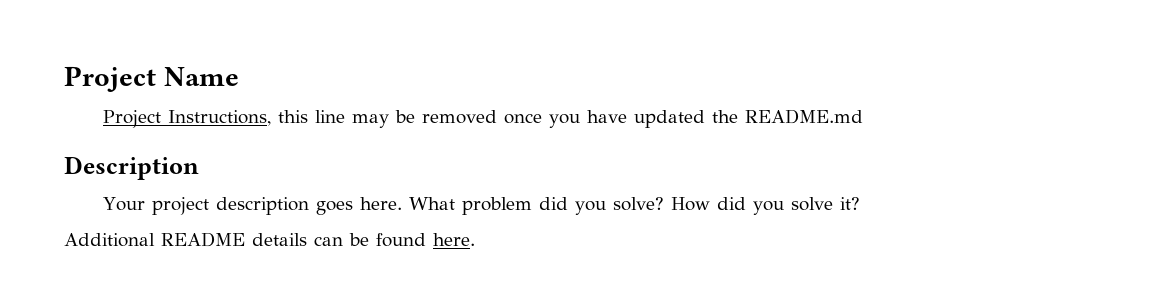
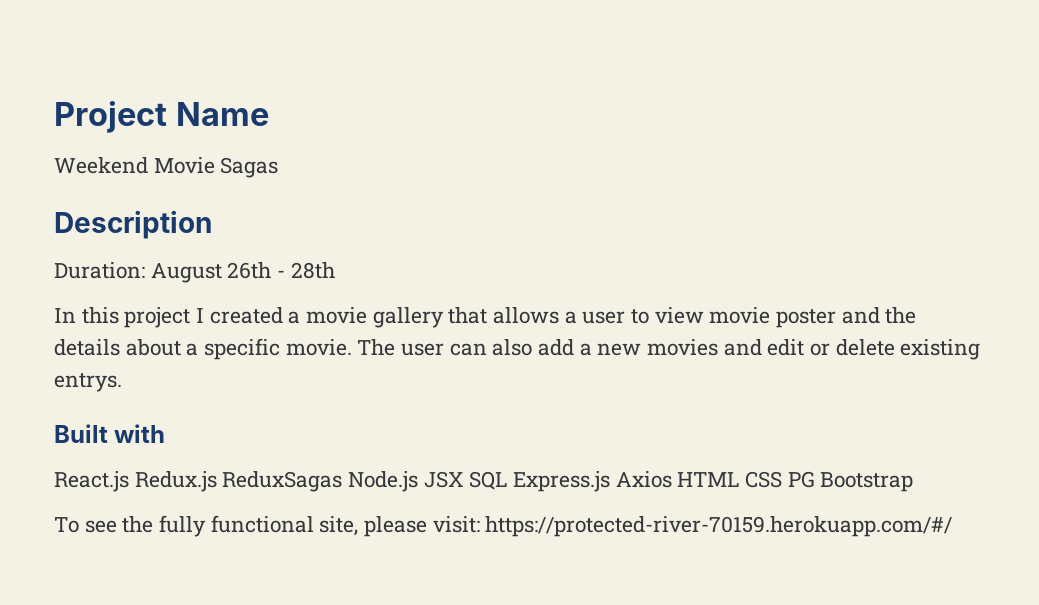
- Project Instructions, this line may be removed once you have updated the README.md
+ Weekend Movie Sagas
  Description
- Your project description goes here. What problem did you solve? How did you solve it?
- Additional README details can be found here.
+ Duration: August 26th - 28th
+ In this project I created a movie gallery that allows a user to view movie poster and the details about a specific movie. The user can also add a new movies and edit or delete existing entrys.
+ Built with
+ React.js Redux.js ReduxSagas Node.js JSX SQL Express.js Axios HTML CSS PG Bootstrap
+ To see the fully functional site, please visit: https://protected-river-70159.herokuapp.com/#/

